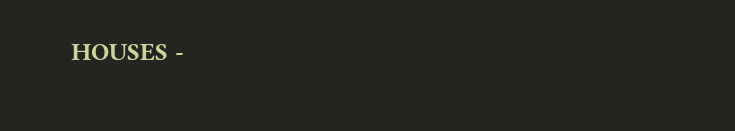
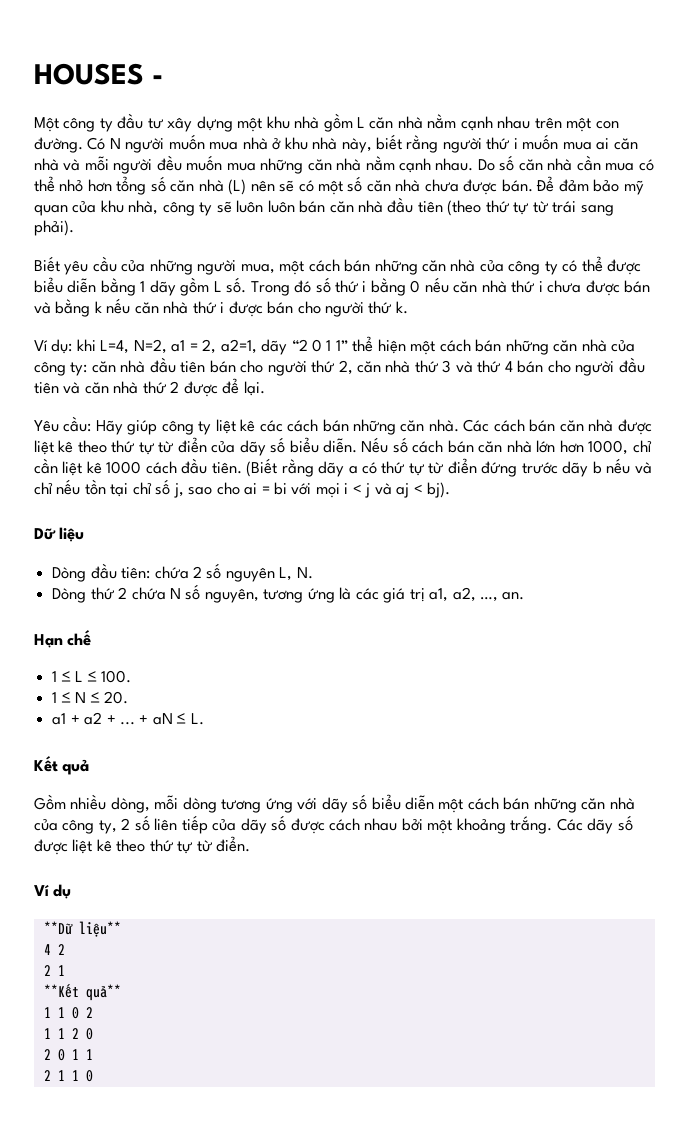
+ Một công ty đầu tư xây dựng một khu nhà gồm L căn nhà nằm cạnh nhau trên một con đường. Có N người muốn mua nhà ở khu nhà này, biết rằng người thứ i muốn mua ai căn nhà và mỗi người đều muốn mua những căn nhà nằm cạnh nhau. Do số căn nhà cần mua có thể nhỏ hơn tổng số căn nhà (L) nên sẽ có một số căn nhà chưa được bán. Để đảm bảo mỹ quan của khu nhà, công ty sẽ luôn luôn bán căn nhà đầu tiên (theo thứ tự từ trái sang phải).
+ Biết yêu cầu của những người mua, một cách bán những căn nhà của công ty có thể được biểu diễn bằng 1 dãy gồm L số. Trong đó số thứ i bằng 0 nếu căn nhà thứ i chưa được bán và bằng k nếu căn nhà thứ i được bán cho người thứ k.
+ Ví dụ: khi L=4, N=2, a1 = 2, a2=1, dãy “2 0 1 1” thể hiện một cách bán những căn nhà của công ty: căn nhà đầu tiên bán cho người thứ 2, căn nhà thứ 3 và thứ 4 bán cho người đầu tiên và căn nhà thứ 2 được để lại.
+ Yêu cầu: Hãy giúp công ty liệt kê các cách bán những căn nhà. Các cách bán căn nhà được liệt kê theo thứ tự từ điển của dãy số biểu diễn. Nếu số cách bán căn nhà lớn hơn 1000, chỉ cần liệt kê 1000 cách đầu tiên. (Biết rằng dãy a có thứ tự từ điển đứng trước dãy b nếu và chỉ nếu tồn tại chỉ số j, sao cho ai = bi với mọi i < j và aj < bj).
+ Dữ liệu
+ Dòng đầu tiên: chứa 2 số nguyên L, N.
+ Dòng thứ 2 chứa N số nguyên, tương ứng là các giá trị a1, a2, …, an.
+ Hạn chế
+ 1 ≤ L ≤ 100.
+ 1 ≤ N ≤ 20.
+ a1 + a2 + ... + aN ≤ L.
+ Kết quả
+ Gồm nhiều dòng, mỗi dòng tương ứng với dãy số biểu diễn một cách bán những căn nhà của công ty, 2 số liên tiếp của dãy số được cách nhau bởi một khoảng trắng. Các dãy số được liệt kê theo thứ tự từ điển.
+ Ví dụ
+ **Dữ liệu**
+ 4 2
+ 2 1
+ **Kết quả**
+ 1 1 0 2
+ 1 1 2 0
+ 2 0 1 1
+ 2 1 1 0

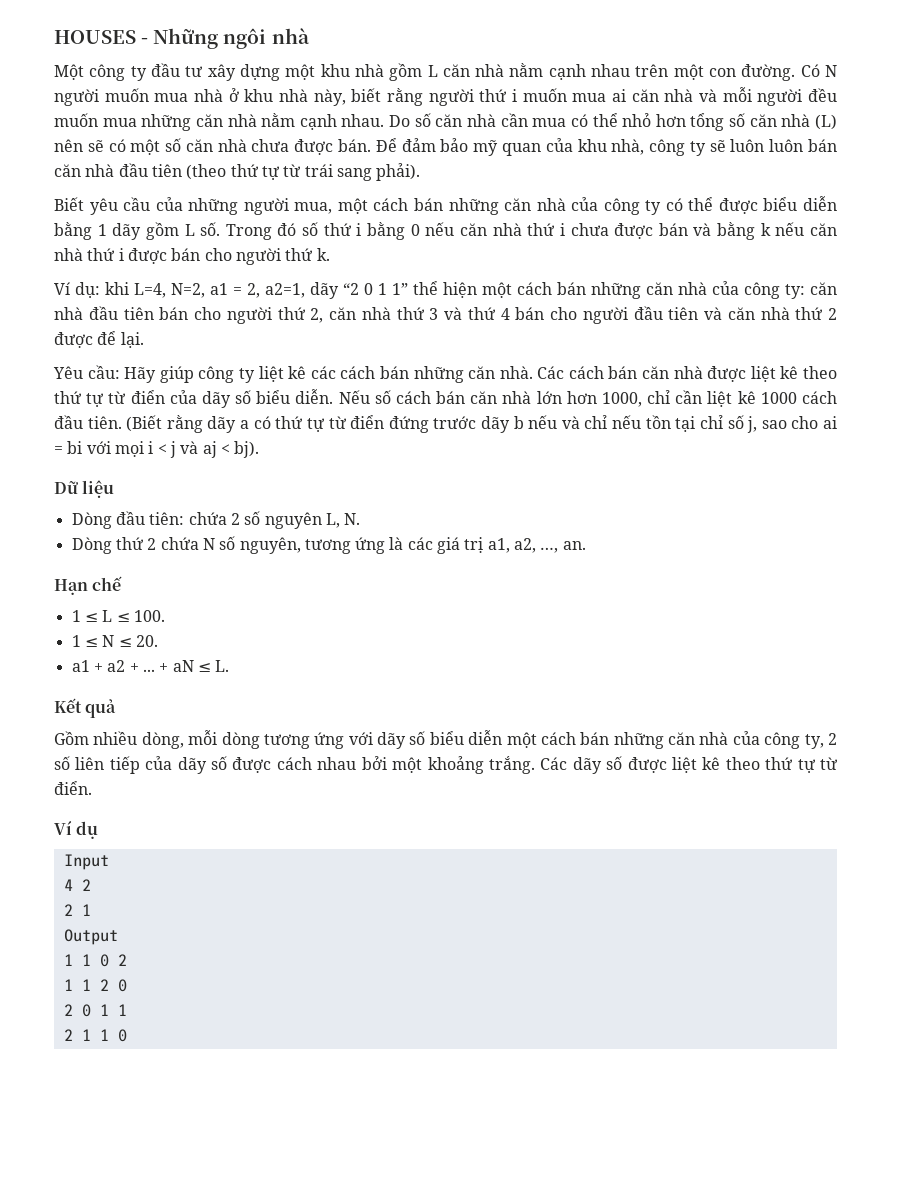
- HOUSES -
+ HOUSES - Những ngôi nhà
- **Dữ liệu**
+ Input
- **Kết quả**
+ Output

